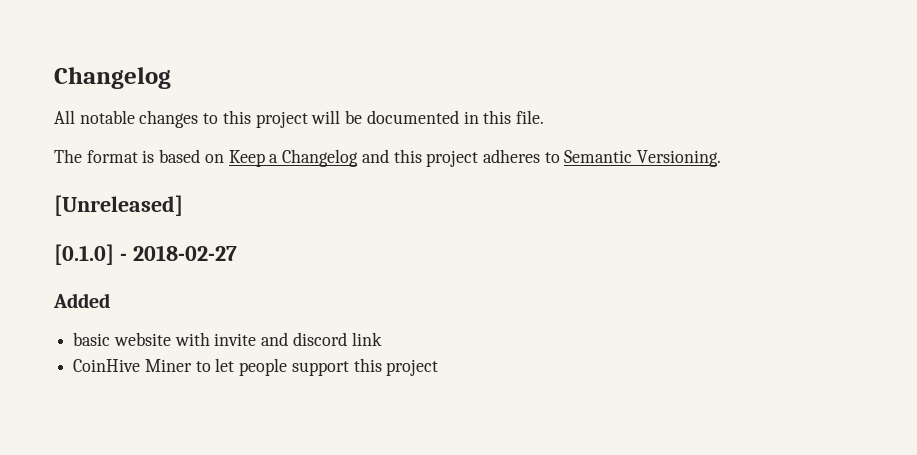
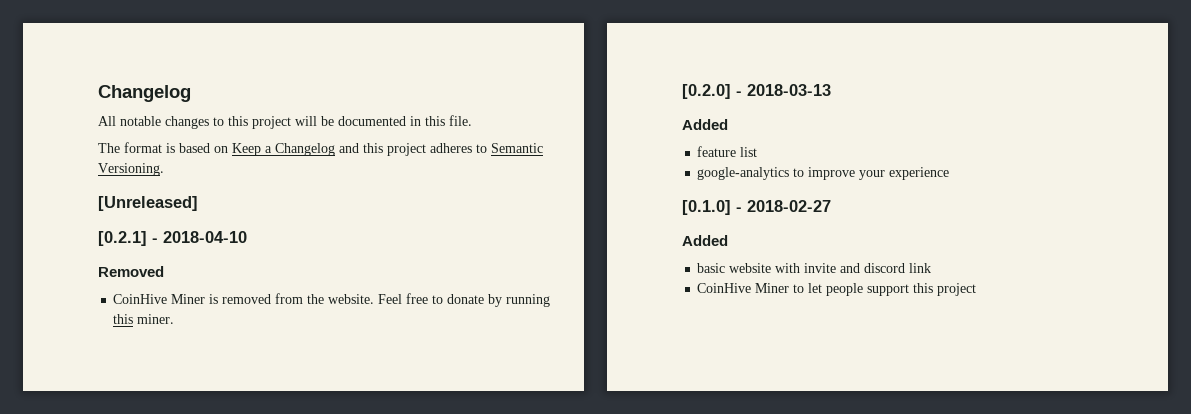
+ [0.2.1] - 2018-04-10
+ Removed
+ CoinHive Miner is removed from the website. Feel free to donate by running this miner.
+ [0.2.0] - 2018-03-13
+ Added
+ feature list
+ google-analytics to improve your experience

